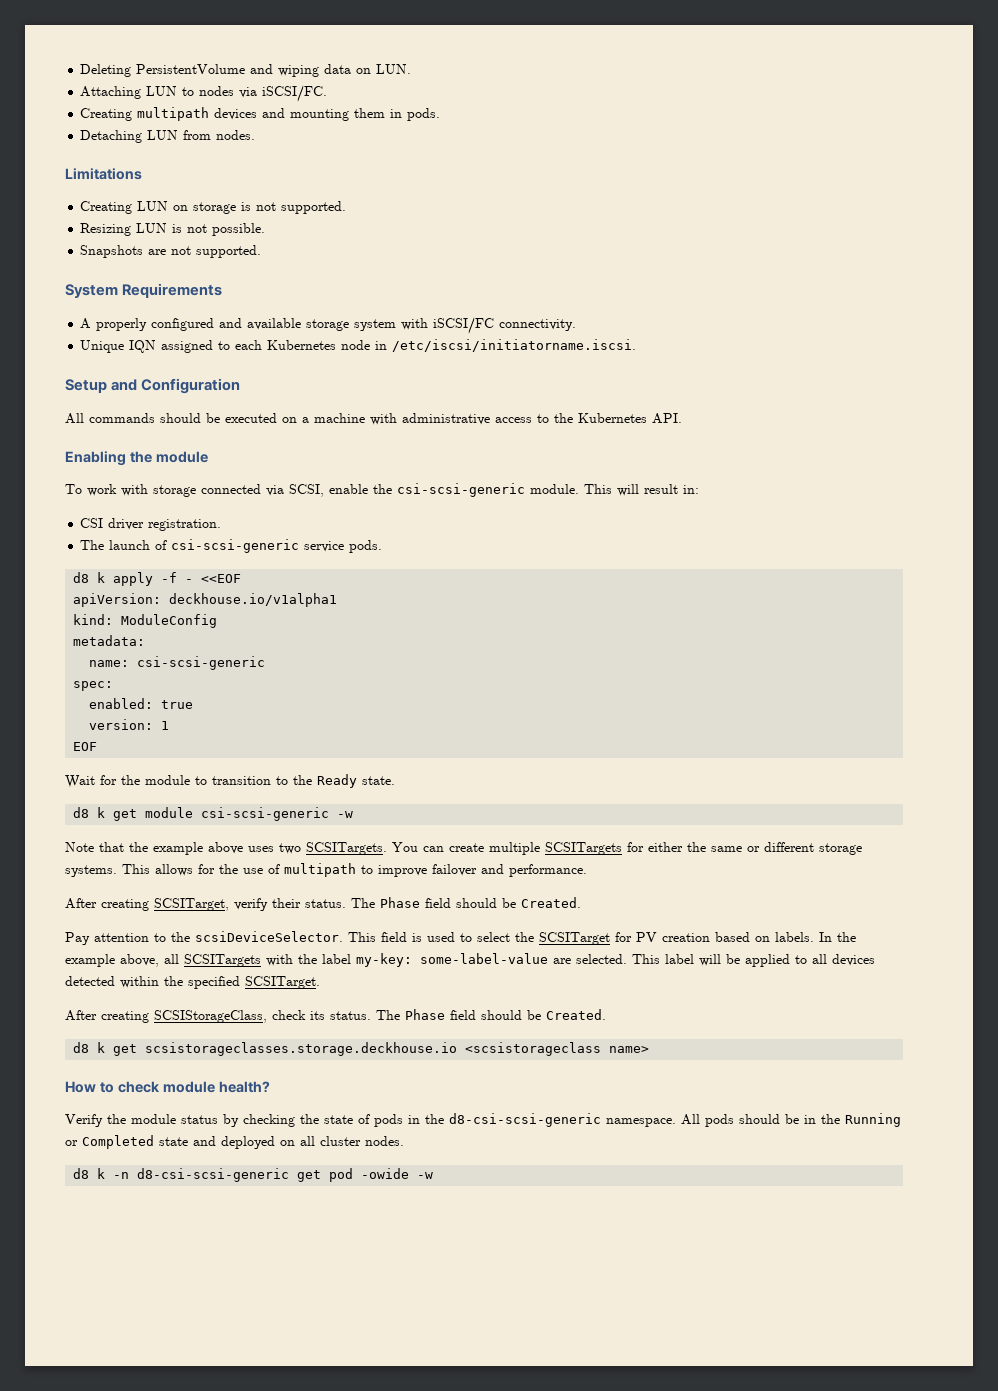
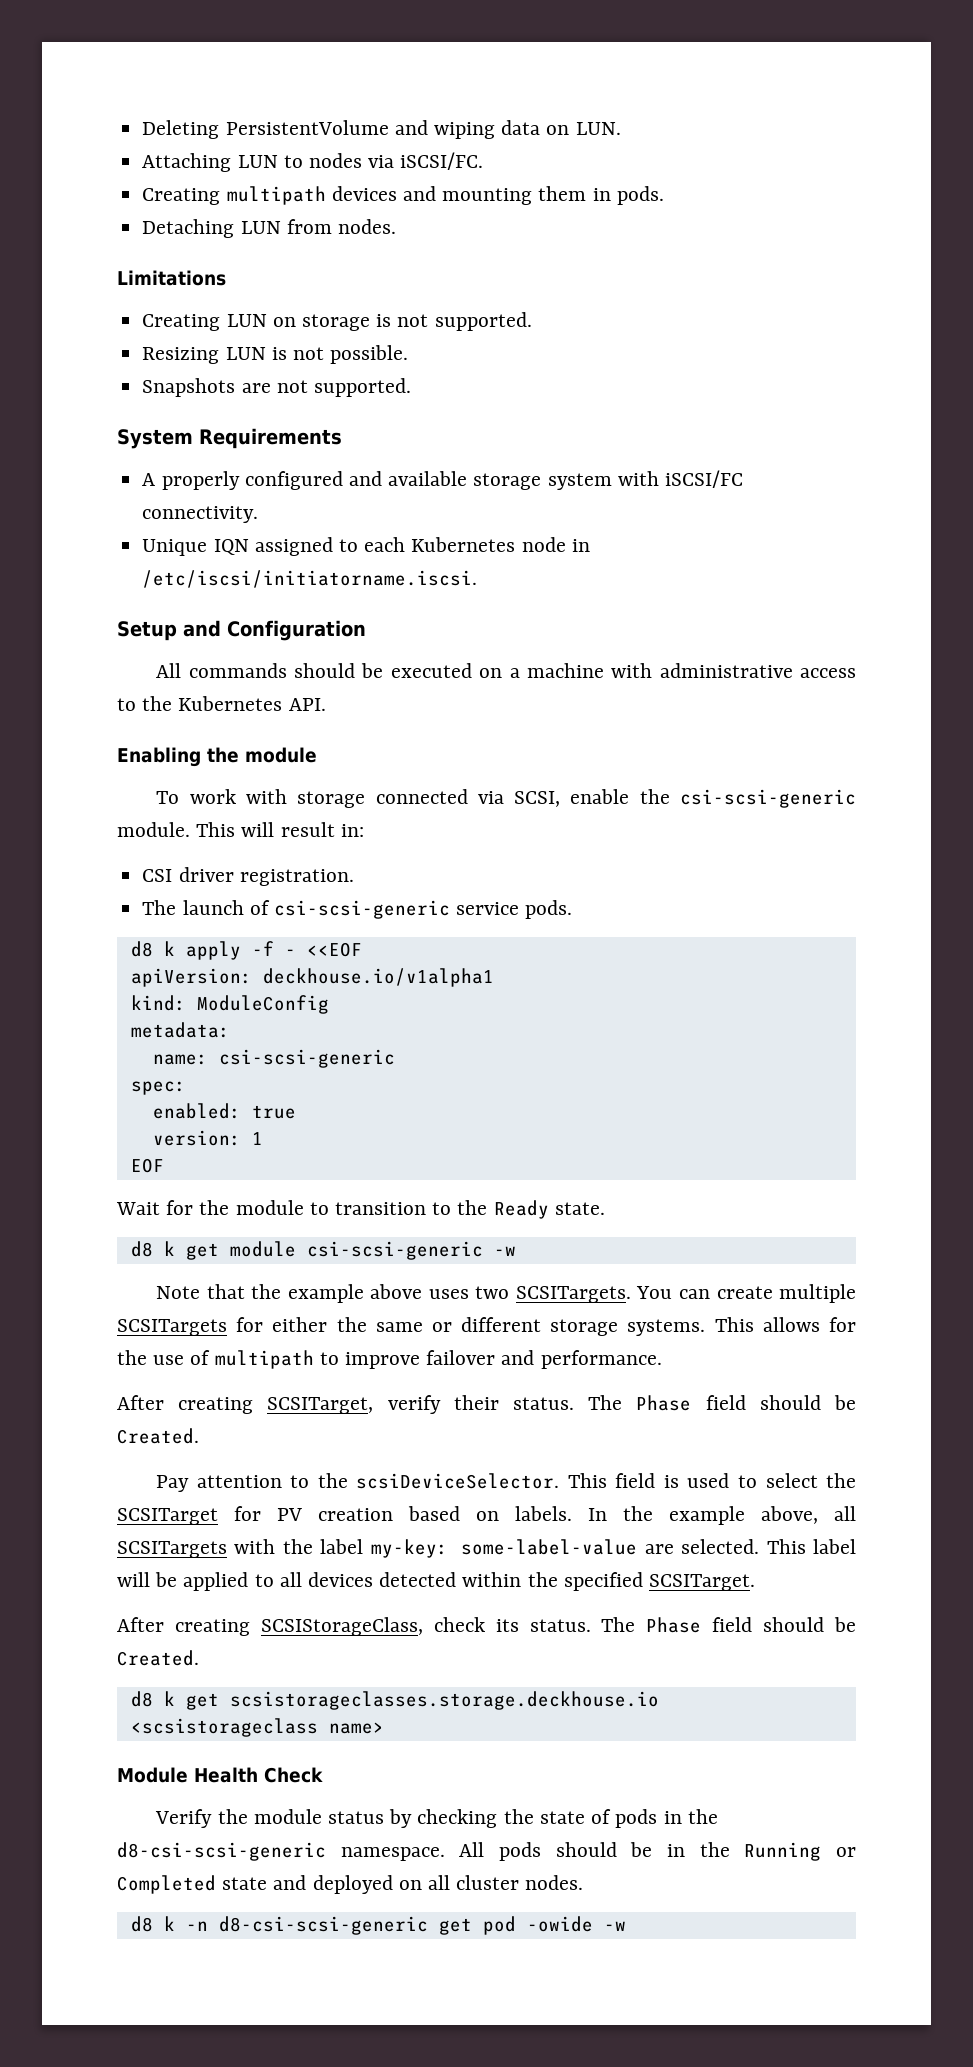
- How to check module health?
+ Module Health Check

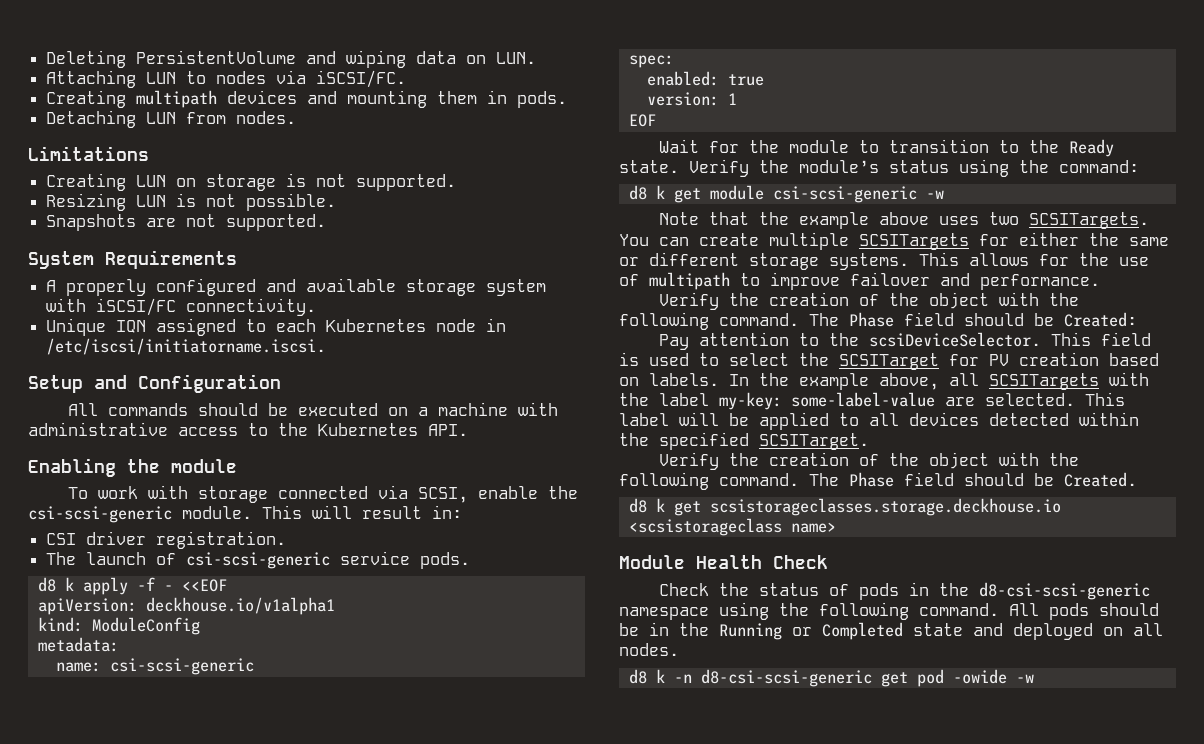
+ Verify the module’s status using the command:
- After creating SCSITarget, verify their status. The Phase field should be Created.
+ Verify the creation of the object with the following command. The Phase field should be Created:
  This label will be applied to all devices detected within the specified SCSITarget.
- After creating SCSIStorageClass, check its status.
+ Verify the creation of the object with the following command.
- Verify the module status by checking the state of pods in the d8-csi-scsi-generic namespace.
+ Check the status of pods in the d8-csi-scsi-generic namespace using the following command.
- All pods should be in the Running or Completed state and deployed on all cluster nodes.
+ All pods should be in the Running or Completed state and deployed on all nodes.

